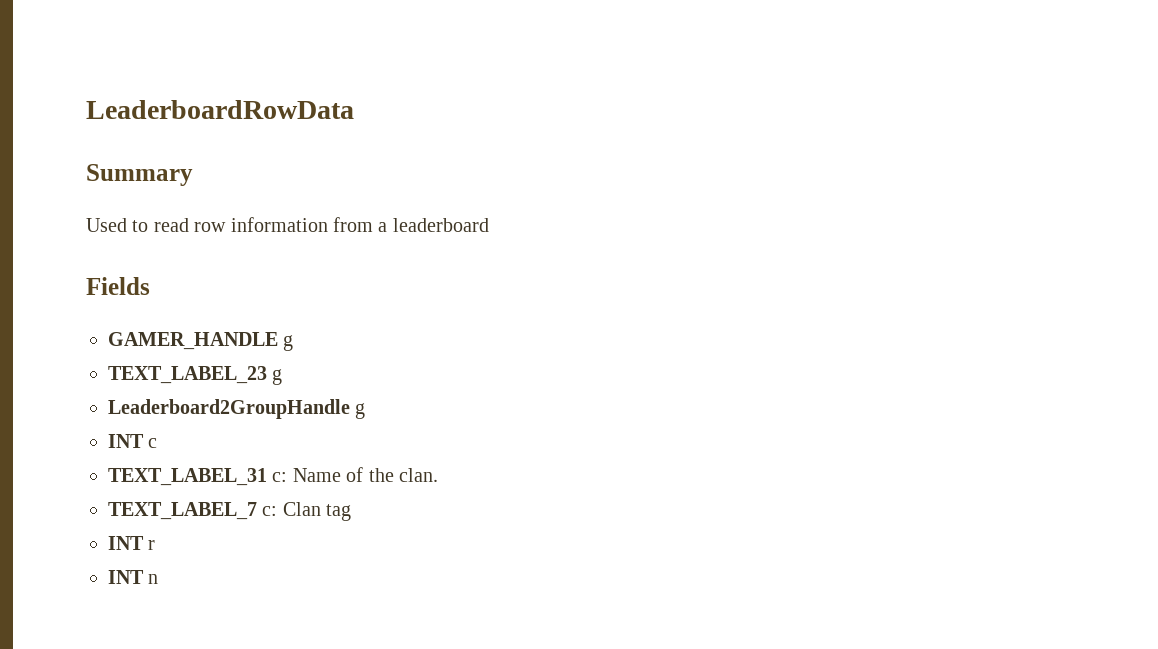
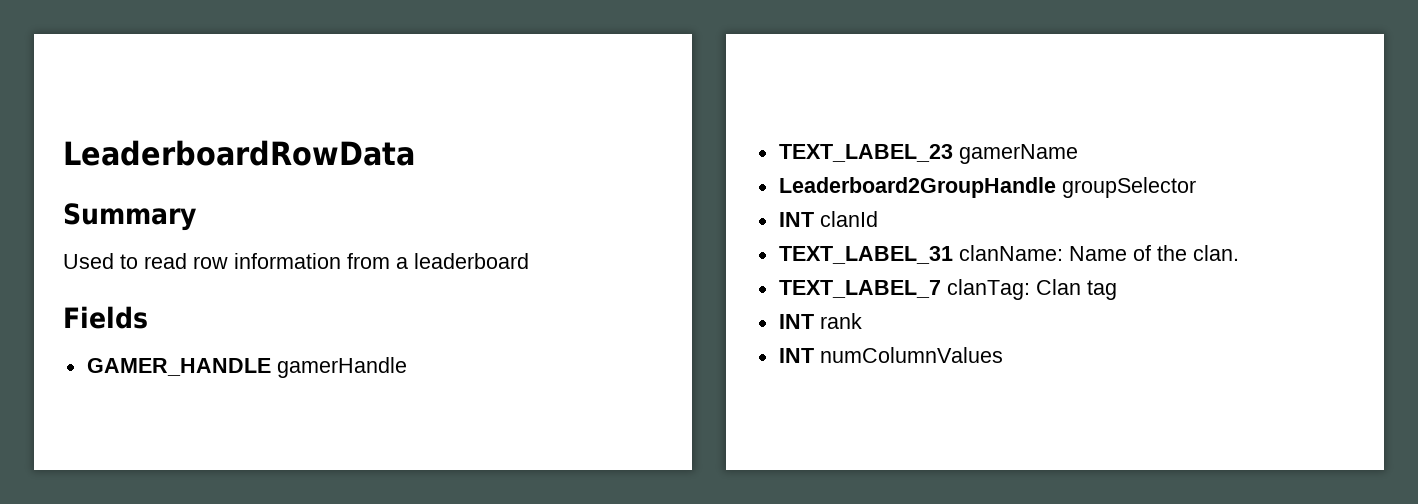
- GAMER_HANDLE g
+ GAMER_HANDLE gamerHandle
- TEXT_LABEL_23 g
+ TEXT_LABEL_23 gamerName
- Leaderboard2GroupHandle g
- INT c
+ Leaderboard2GroupHandle groupSelector
+ INT clanId
- TEXT_LABEL_31 c: Name of the clan.
+ TEXT_LABEL_31 clanName: Name of the clan.
- TEXT_LABEL_7 c: Clan tag
+ TEXT_LABEL_7 clanTag: Clan tag
- INT r
- INT n
+ INT rank
+ INT numColumnValues

